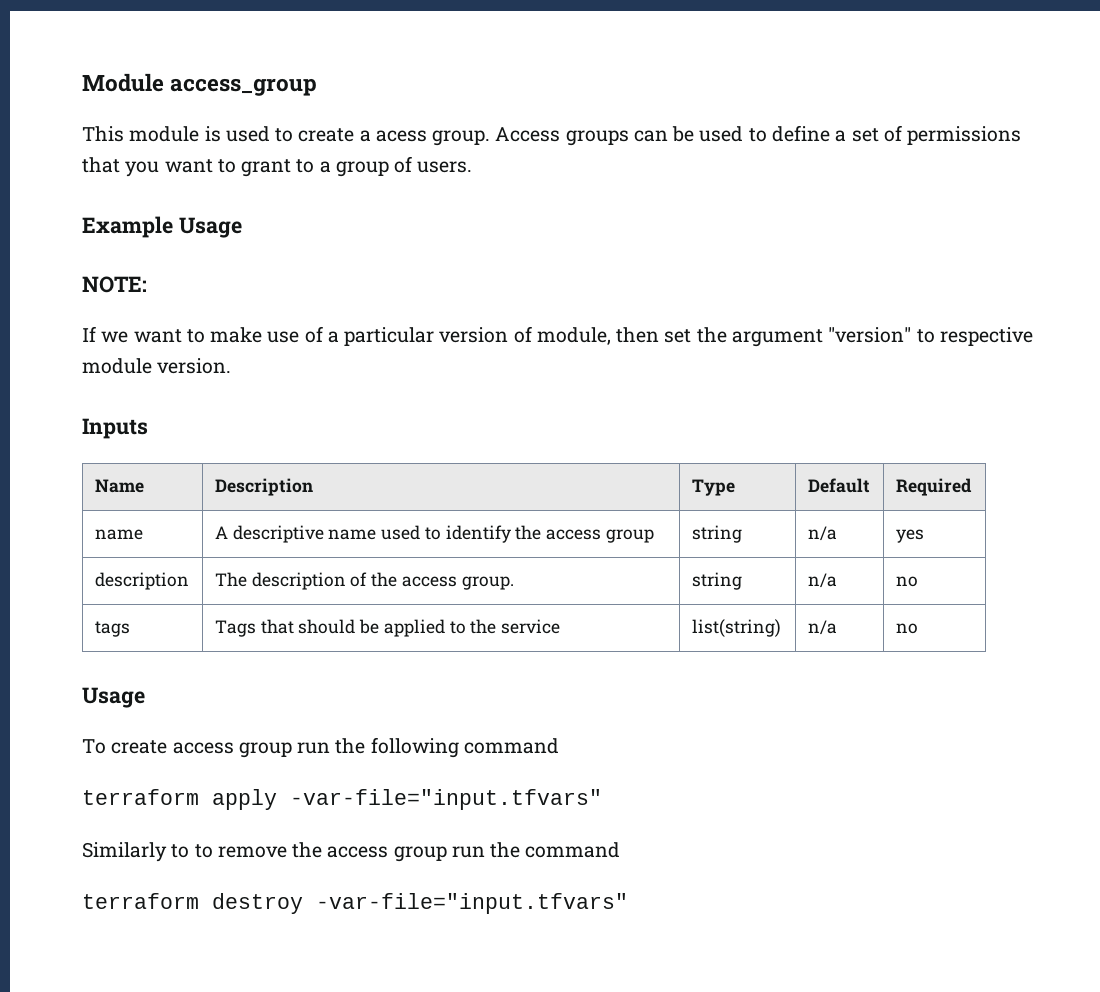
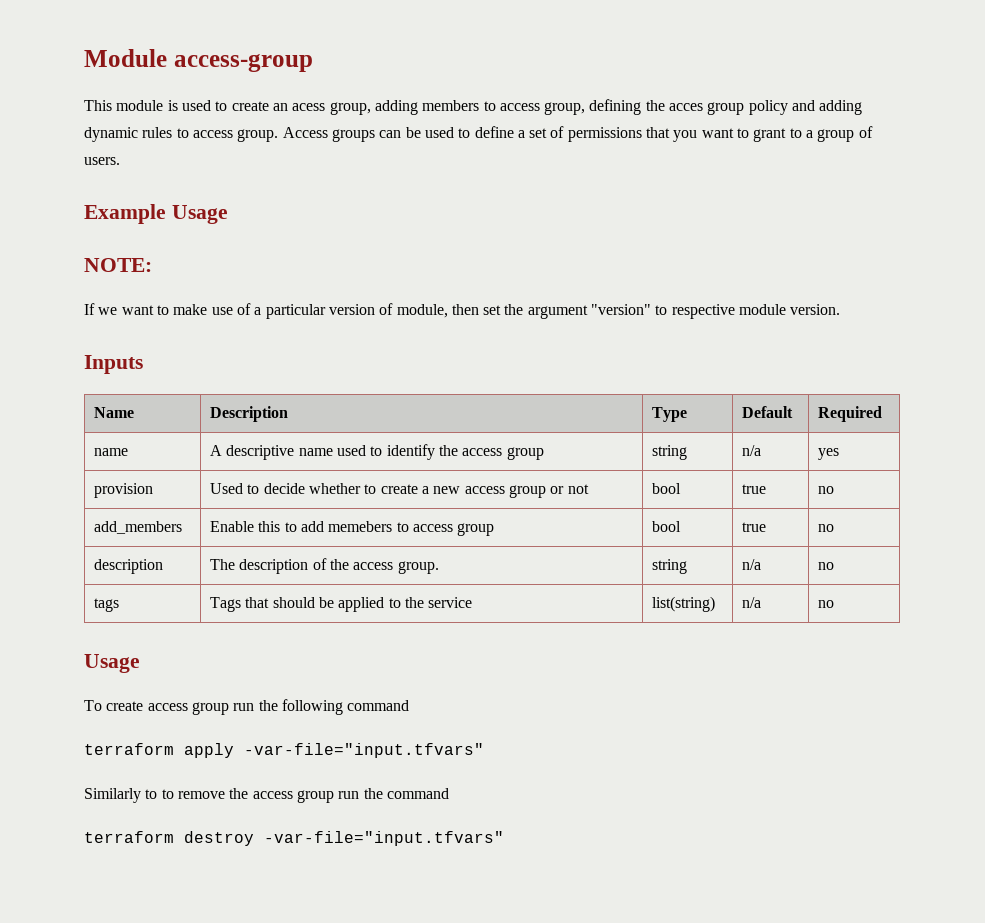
- Module access_group
+ Module access-group
- This module is used to create a acess group.
+ This module is used to create an acess group, adding members to access group, defining the acces group policy and adding dynamic rules to access group.
+ provision | Used to decide whether to create a new access group or not | bool | true | no
+ add_members | Enable this to add memebers to access group | bool | true | no

